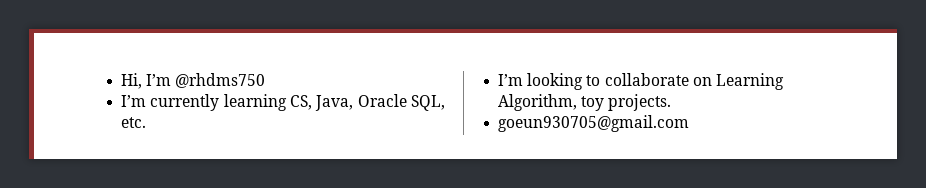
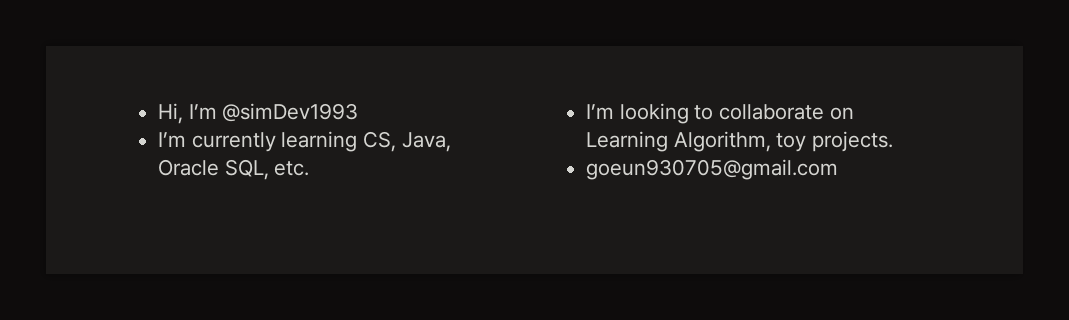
- Hi, I’m @rhdms750
+ Hi, I’m @simDev1993

